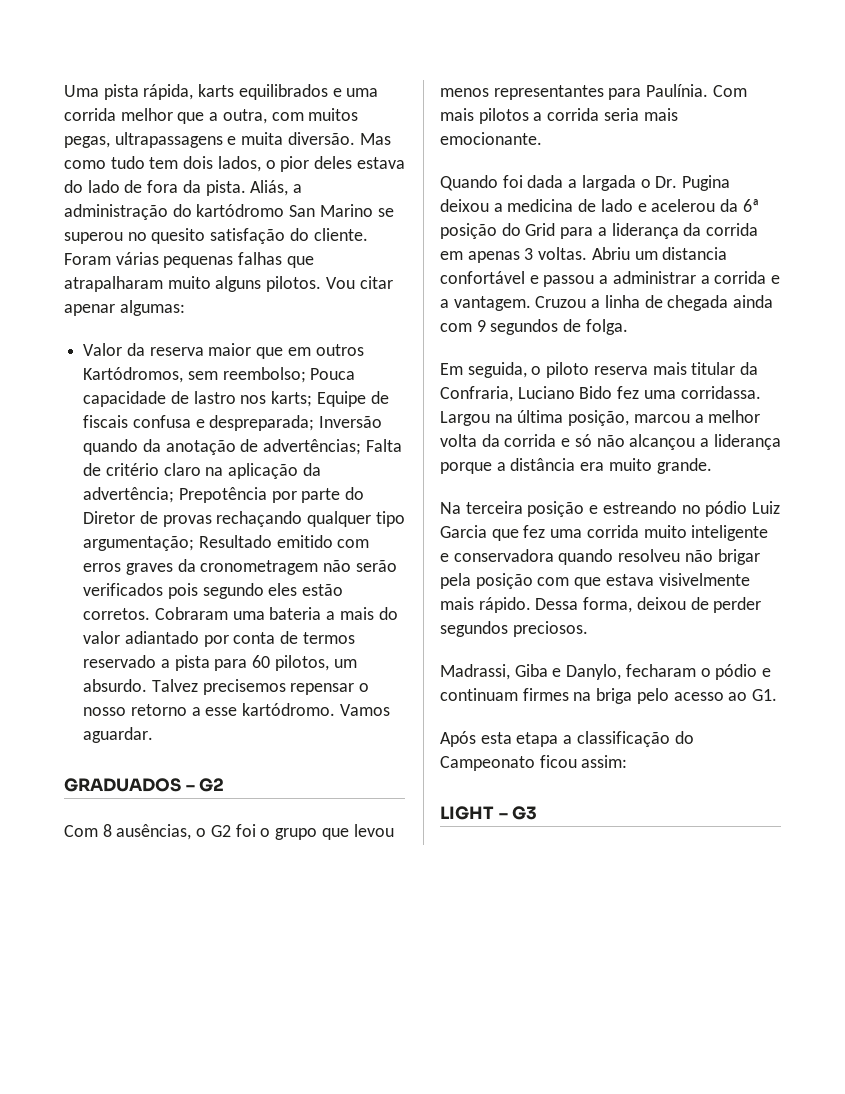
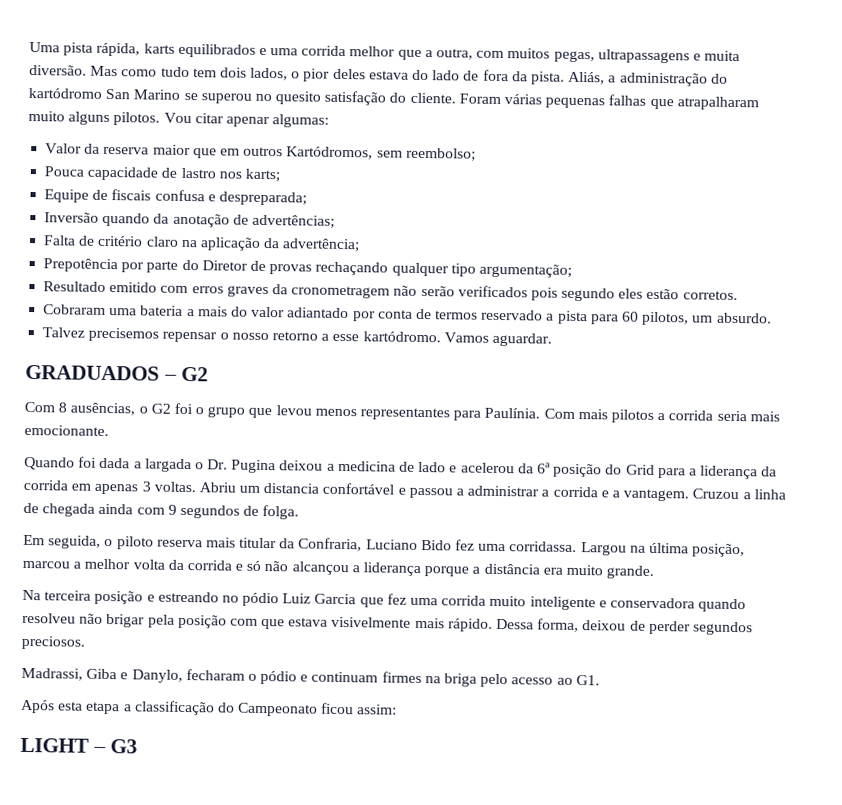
- Valor da reserva maior que em outros Kartódromos, sem reembolso; Pouca capacidade de lastro nos karts; Equipe de fiscais confusa e despreparada; Inversão quando da anotação de advertências; Falta de critério claro na aplicação da advertência; Prepotência por parte do Diretor de provas rechaçando qualquer tipo argumentação; Resultado emitido com erros graves da cronometragem não serão verificados pois segundo eles estão corretos. Cobraram uma bateria a mais do valor adiantado por conta de termos reservado a pista para 60 pilotos, um absurdo. Talvez precisemos repensar o nosso retorno a esse kartódromo.
+ Valor da reserva maior que em outros Kartódromos, sem reembolso;
+ Pouca capacidade de lastro nos karts;
+ Equipe de fiscais confusa e despreparada;
+ Inversão quando da anotação de advertências;
+ Falta de critério claro na aplicação da advertência;
+ Prepotência por parte do Diretor de provas rechaçando qualquer tipo argumentação;
+ Resultado emitido com erros graves da cronometragem não serão verificados pois segundo eles estão corretos.
+ Cobraram uma bateria a mais do valor adiantado por conta de termos reservado a pista para 60 pilotos, um absurdo.
+ Talvez precisemos repensar o nosso retorno a esse kartódromo.

